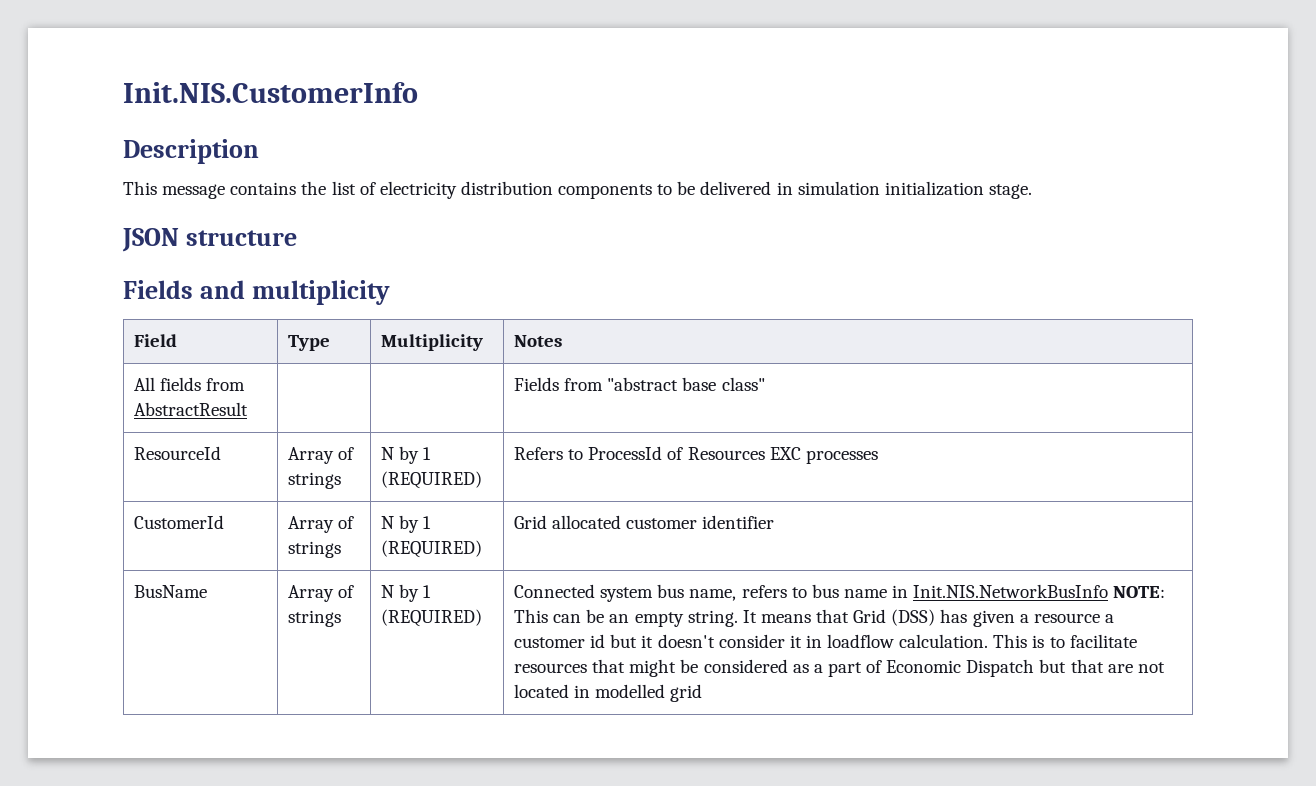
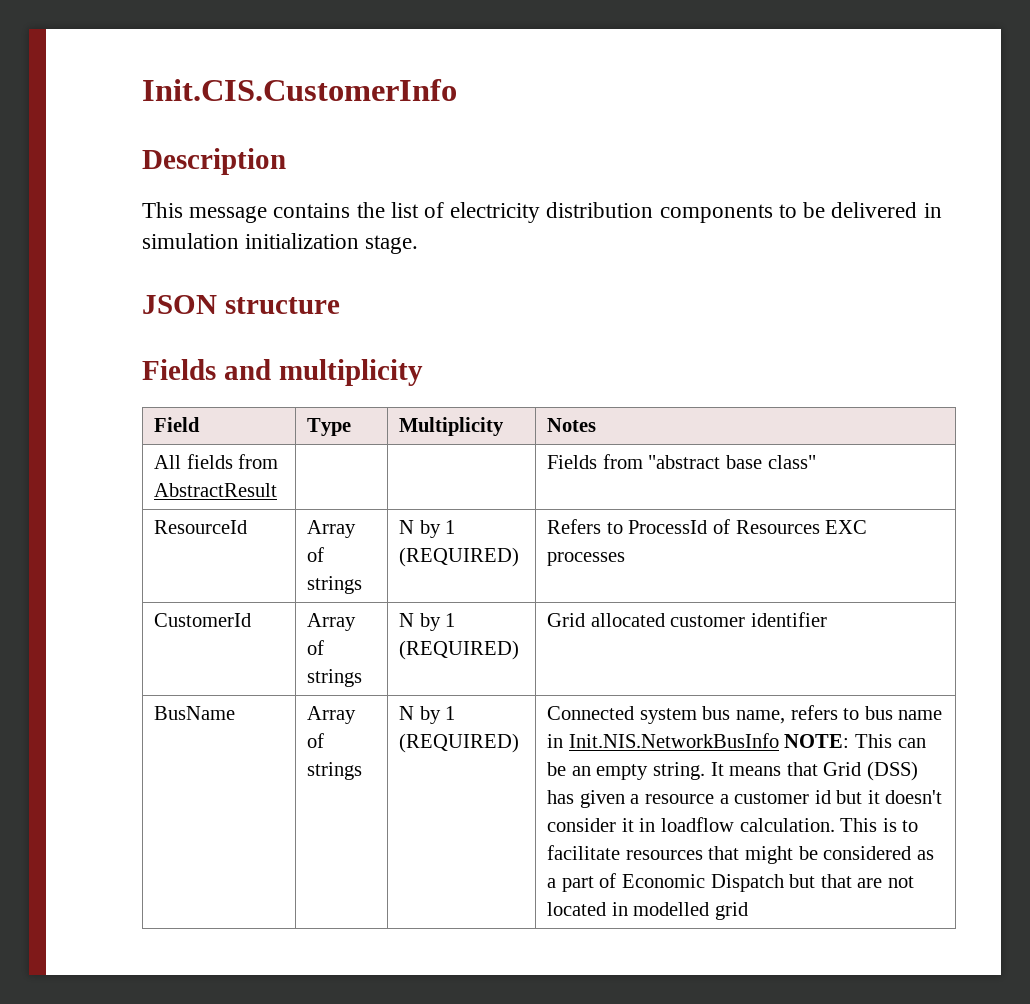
- Init.NIS.CustomerInfo
+ Init.CIS.CustomerInfo

